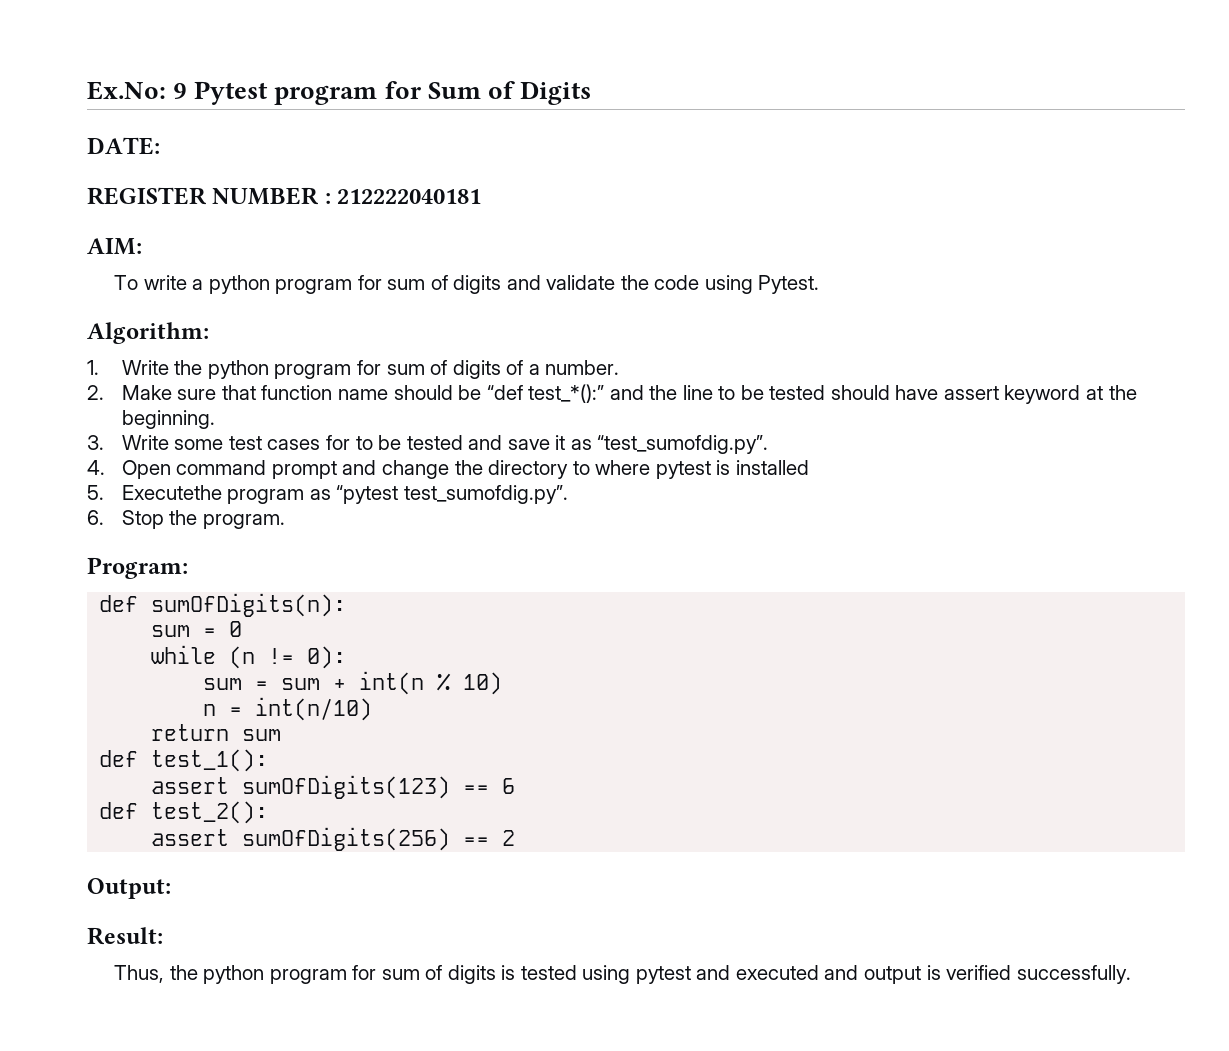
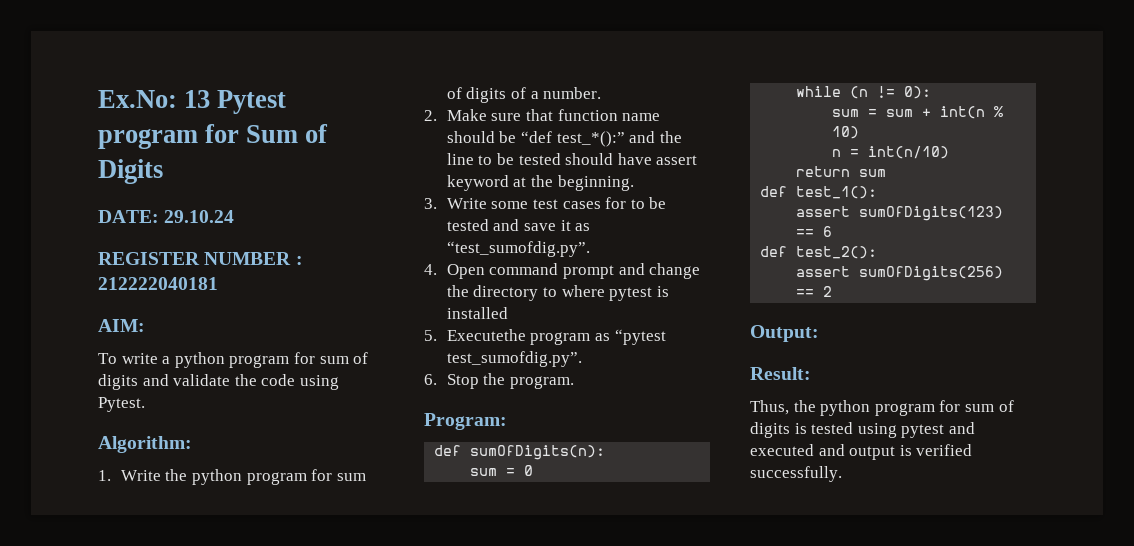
- Ex.No: 9 Pytest program for Sum of Digits
+ Ex.No: 13 Pytest program for Sum of Digits
- DATE:
+ DATE: 29.10.24

